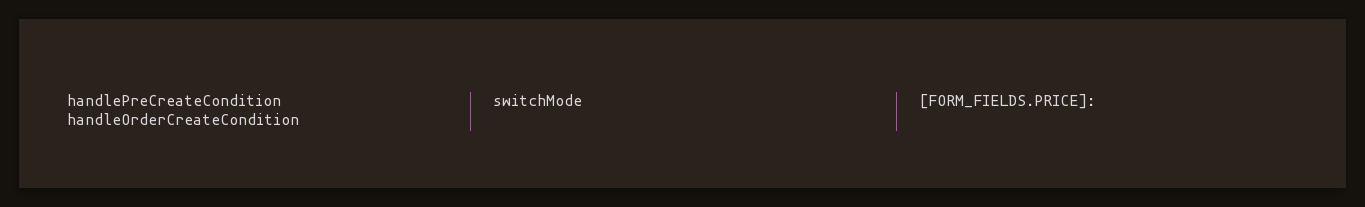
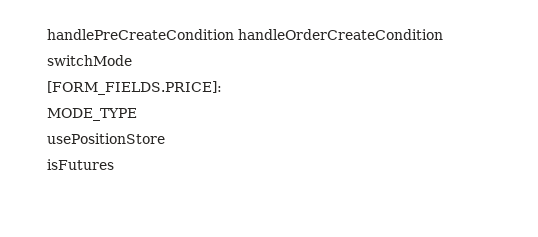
+ MODE_TYPE
+ usePositionStore
+ isFutures

